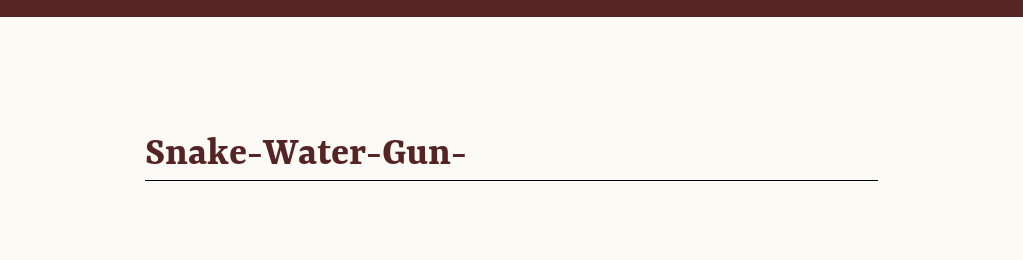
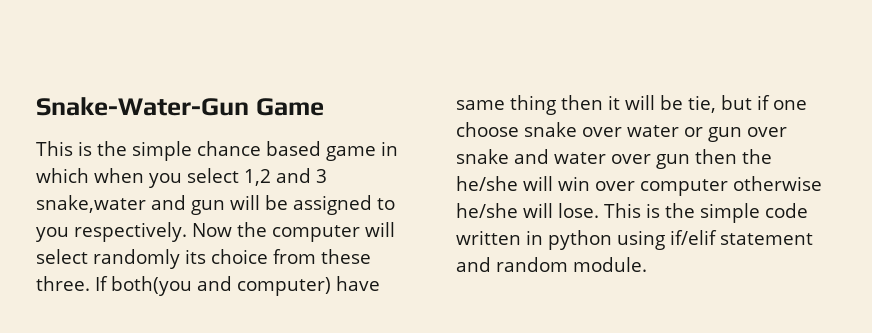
- Snake-Water-Gun-
+ Snake-Water-Gun Game
+ This is the simple chance based game in which when you select 1,2 and 3 snake,water and gun will be assigned to you respectively. Now the computer will select randomly its choice from these three. If both(you and computer) have same thing then it will be tie, but if one choose snake over water or gun over snake and water over gun then the he/she will win over computer otherwise he/she will lose. This is the simple code written in python using if/elif statement and random module.

